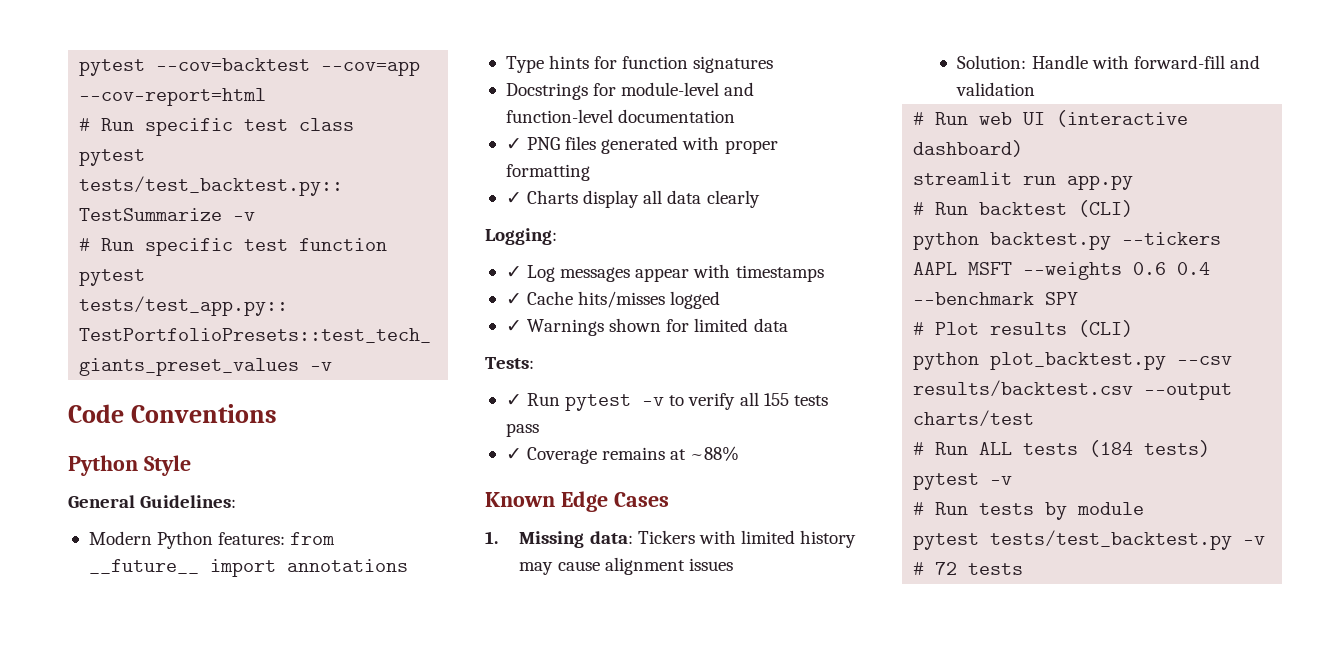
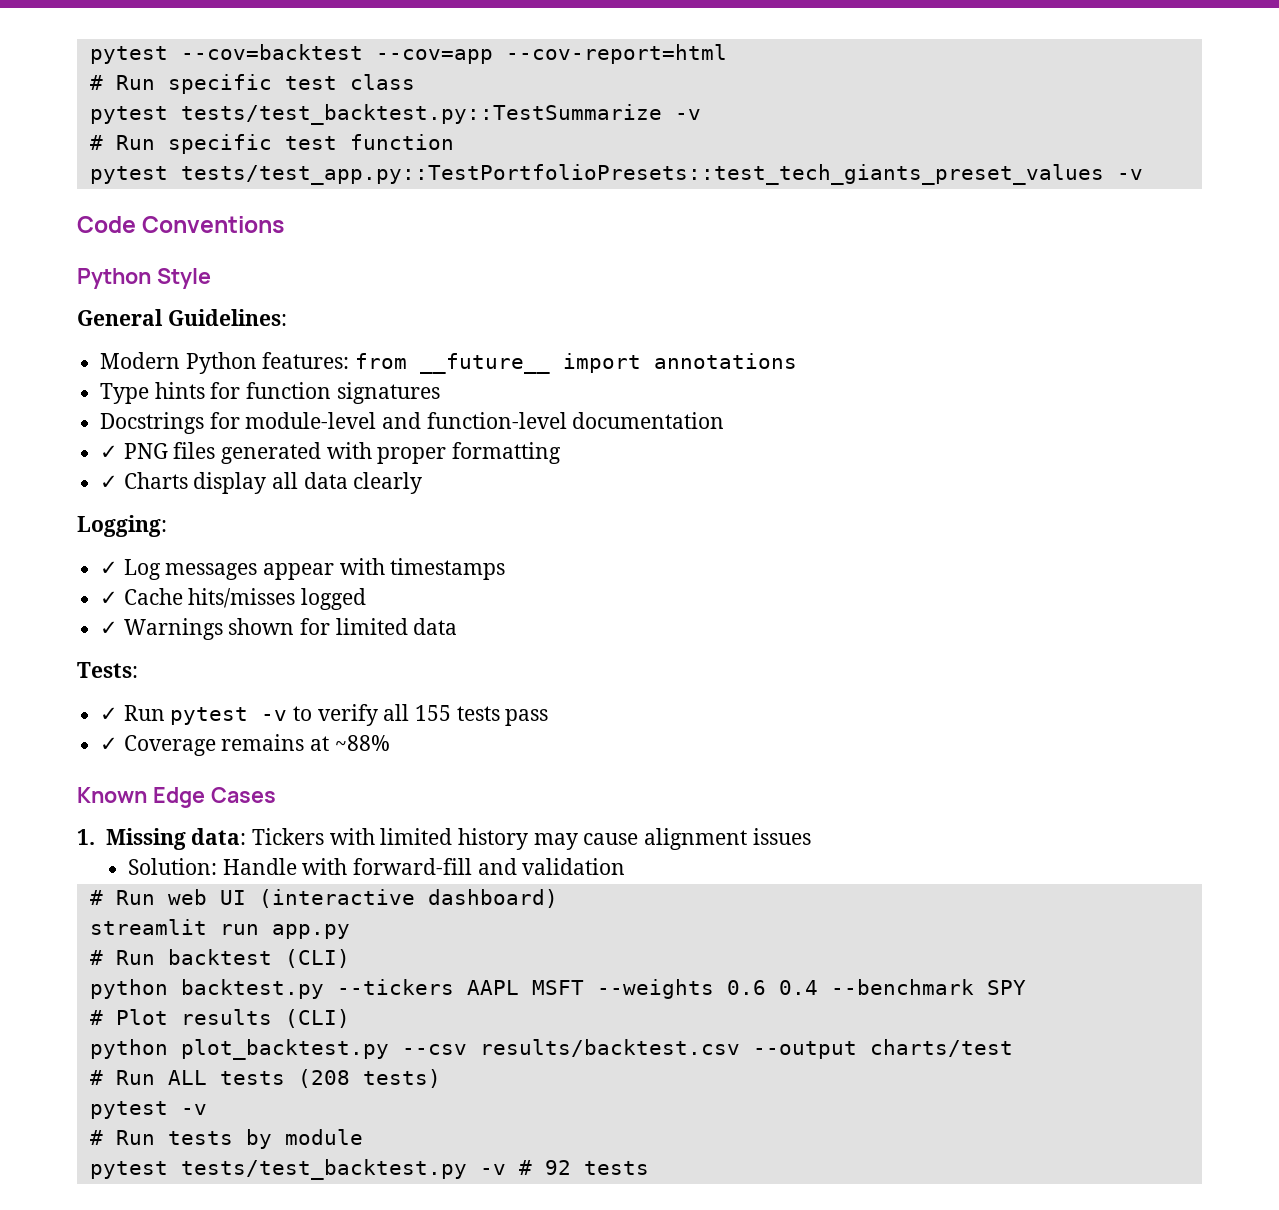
- # Run ALL tests (184 tests)
+ # Run ALL tests (208 tests)
- pytest tests/test_backtest.py -v # 72 tests
+ pytest tests/test_backtest.py -v # 92 tests

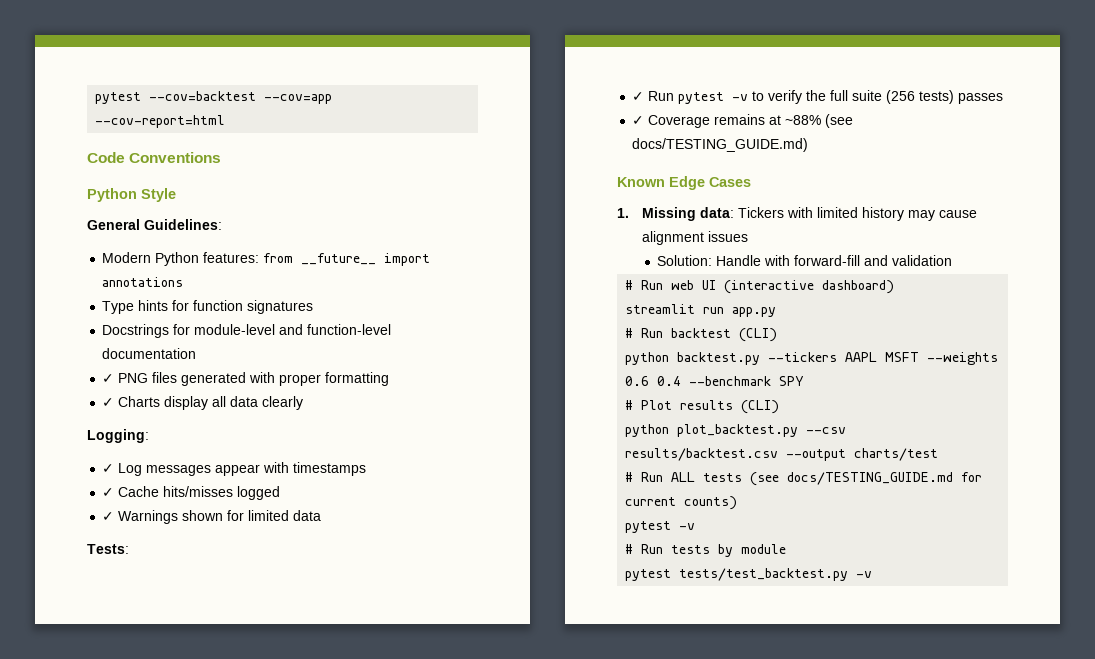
- # Run specific test class
- pytest tests/test_backtest.py::TestSummarize -v
- # Run specific test function
- pytest tests/test_app.py::TestPortfolioPresets::test_tech_giants_preset_values -v
- ✓ Run pytest -v to verify all 155 tests pass
+ ✓ Run pytest -v to verify the full suite (256 tests) passes
- ✓ Coverage remains at ~88%
+ ✓ Coverage remains at ~88% (see docs/TESTING_GUIDE.md)
- # Run ALL tests (208 tests)
+ # Run ALL tests (see docs/TESTING_GUIDE.md for current counts)
- pytest tests/test_backtest.py -v # 92 tests
+ pytest tests/test_backtest.py -v

